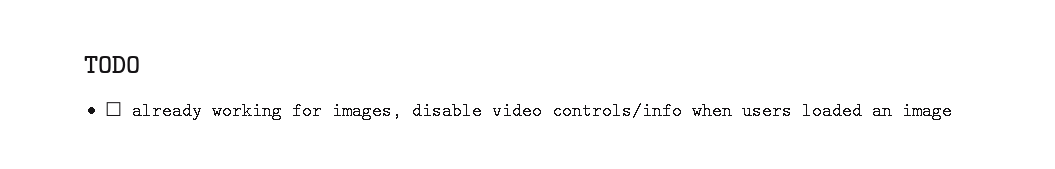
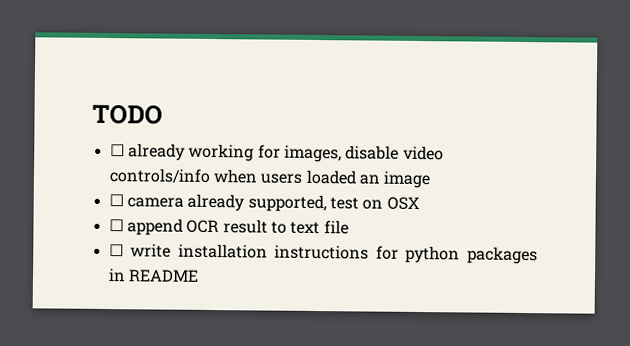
+ ☐ camera already supported, test on OSX
+ ☐ append OCR result to text file
+ ☐ write installation instructions for python packages in README

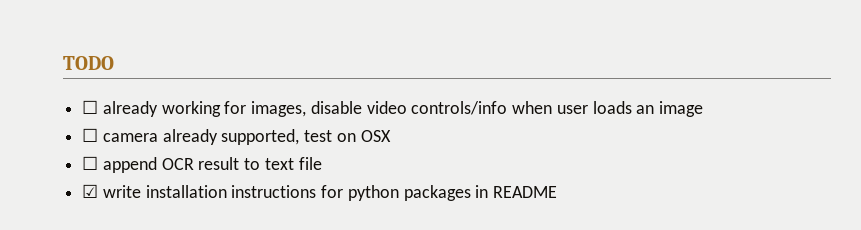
- ☐ already working for images, disable video controls/info when users loaded an image
+ ☐ already working for images, disable video controls/info when user loads an image
- ☐ write installation instructions for python packages in README
+ ☑ write installation instructions for python packages in README

